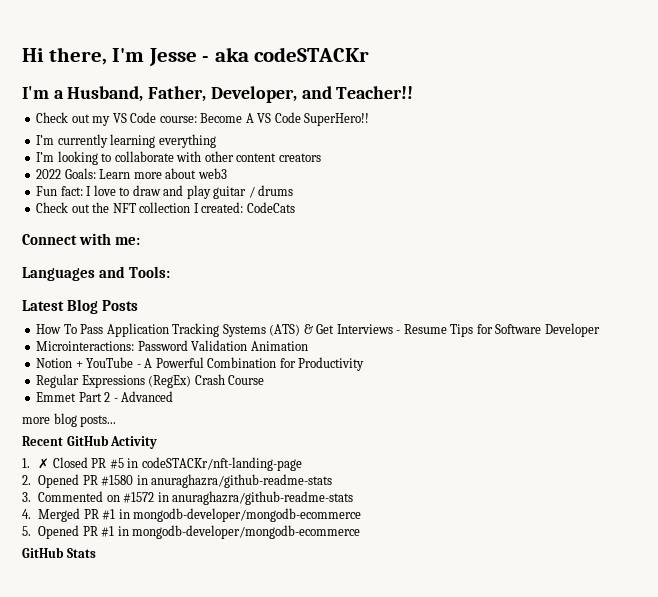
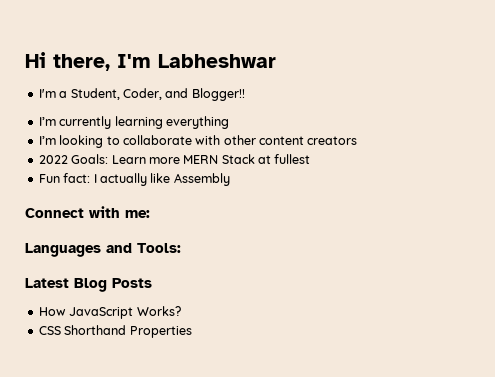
- Hi there, I'm Jesse - aka codeSTACKr
- I'm a Husband, Father, Developer, and Teacher!!
- Check out my VS Code course: Become A VS Code SuperHero!!
+ Hi there, I'm Labheshwar
+ I'm a Student, Coder, and Blogger!!
- 2022 Goals: Learn more about web3
+ 2022 Goals: Learn more MERN Stack at fullest
- Fun fact: I love to draw and play guitar / drums
- Check out the NFT collection I created: CodeCats
+ Fun fact: I actually like Assembly
- How To Pass Application Tracking Systems (ATS) & Get Interviews - Resume Tips for Software Developer
- Microinteractions: Password Validation Animation
- Notion + YouTube - A Powerful Combination for Productivity
- Regular Expressions (RegEx) Crash Course
- Emmet Part 2 - Advanced
- more blog posts...
- Recent GitHub Activity
- 1. ✗ Closed PR #5 in codeSTACKr/nft-landing-page
- 2. Opened PR #1580 in anuraghazra/github-readme-stats
- 3. Commented on #1572 in anuraghazra/github-readme-stats
- 4. Merged PR #1 in mongodb-developer/mongodb-ecommerce
- 5. Opened PR #1 in mongodb-developer/mongodb-ecommerce
- GitHub Stats
+ How JavaScript Works?
+ CSS Shorthand Properties

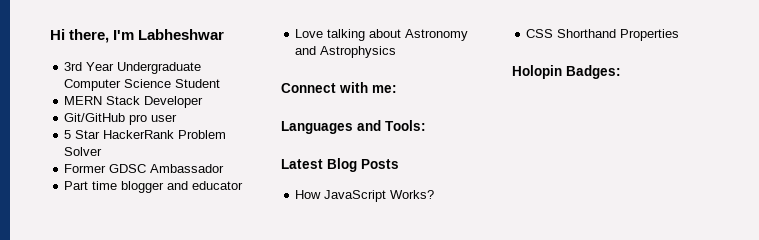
- I'm a Student, Coder, and Blogger!!
- I’m currently learning everything
- I’m looking to collaborate with other content creators
- 2022 Goals: Learn more MERN Stack at fullest
- Fun fact: I actually like Assembly
+ 3rd Year Undergraduate Computer Science Student
+ MERN Stack Developer
+ Git/GitHub pro user
+ 5 Star HackerRank Problem Solver
+ Former GDSC Ambassador
+ Part time blogger and educator
+ Love talking about Astronomy and Astrophysics
+ Holopin Badges:

